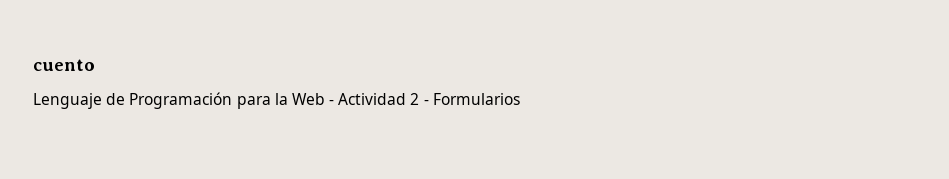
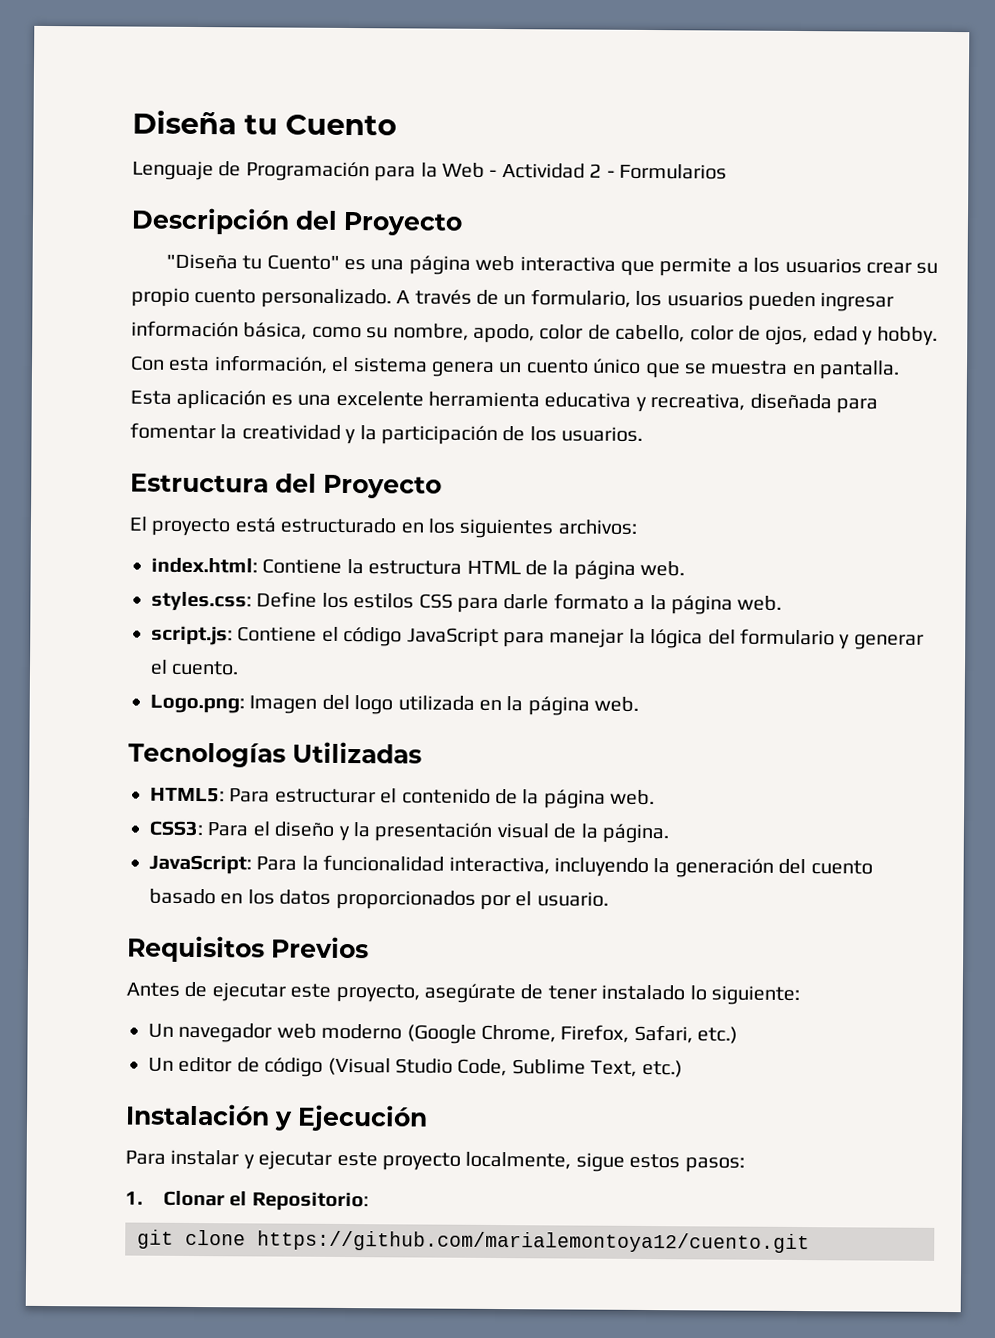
- cuento
+ Diseña tu Cuento
+ Descripción del Proyecto
+ "Diseña tu Cuento" es una página web interactiva que permite a los usuarios crear su propio cuento personalizado. A través de un formulario, los usuarios pueden ingresar información básica, como su nombre, apodo, color de cabello, color de ojos, edad y hobby. Con esta información, el sistema genera un cuento único que se muestra en pantalla. Esta aplicación es una excelente herramienta educativa y recreativa, diseñada para fomentar la creatividad y la participación de los usuarios.
+ Estructura del Proyecto
+ El proyecto está estructurado en los siguientes archivos:
+ index.html: Contiene la estructura HTML de la página web.
+ styles.css: Define los estilos CSS para darle formato a la página web.
+ script.js: Contiene el código JavaScript para manejar la lógica del formulario y generar el cuento.
+ Logo.png: Imagen del logo utilizada en la página web.
+ Tecnologías Utilizadas
+ HTML5: Para estructurar el contenido de la página web.
+ CSS3: Para el diseño y la presentación visual de la página.
+ JavaScript: Para la funcionalidad interactiva, incluyendo la generación del cuento basado en los datos proporcionados por el usuario.
+ Requisitos Previos
+ Antes de ejecutar este proyecto, asegúrate de tener instalado lo siguiente:
+ Un navegador web moderno (Google Chrome, Firefox, Safari, etc.)
+ Un editor de código (Visual Studio Code, Sublime Text, etc.)
+ Instalación y Ejecución
+ Para instalar y ejecutar este proyecto localmente, sigue estos pasos:
+ 1. Clonar el Repositorio:
+ git clone https://github.com/marialemontoya12/cuento.git

